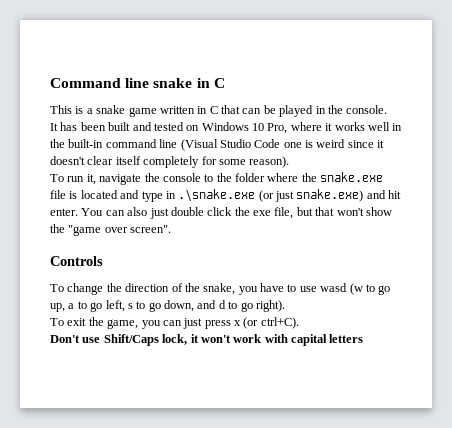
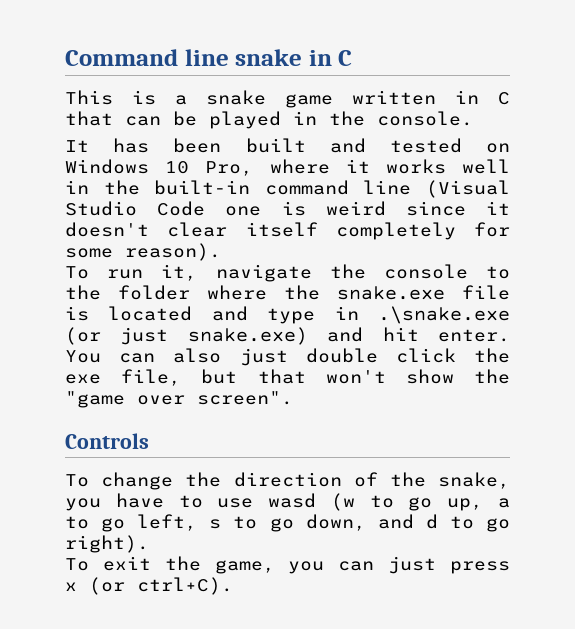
- Don't use Shift/Caps lock, it won't work with capital letters

